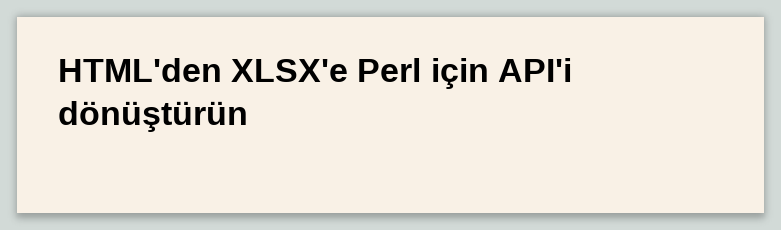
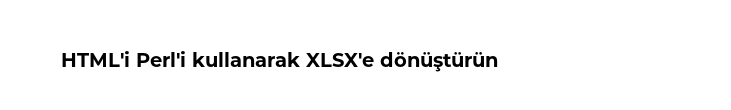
- HTML'den XLSX'e Perl için API'i dönüştürün
+ HTML'i Perl'i kullanarak XLSX'e dönüştürün

